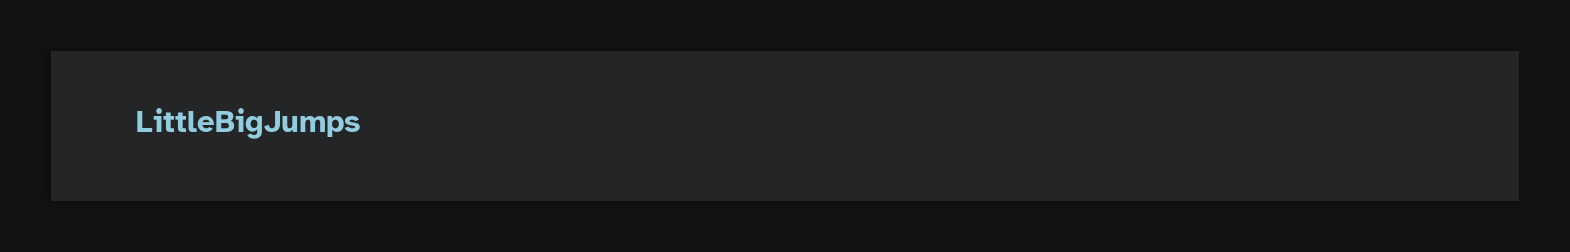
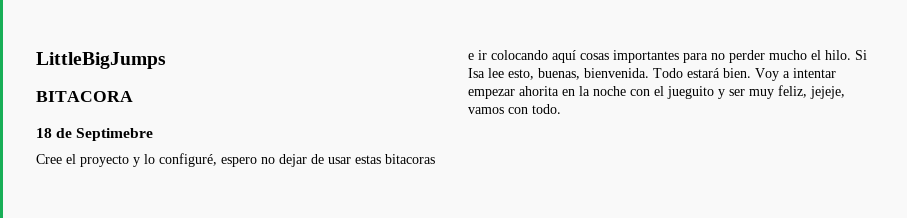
+ BITACORA
+ 18 de Septimebre
+ Cree el proyecto y lo configuré, espero no dejar de usar estas bitacoras e ir colocando aquí cosas importantes para no perder mucho el hilo. Si Isa lee esto, buenas, bienvenida. Todo estará bien. Voy a intentar empezar ahorita en la noche con el jueguito y ser muy feliz, jejeje, vamos con todo.

